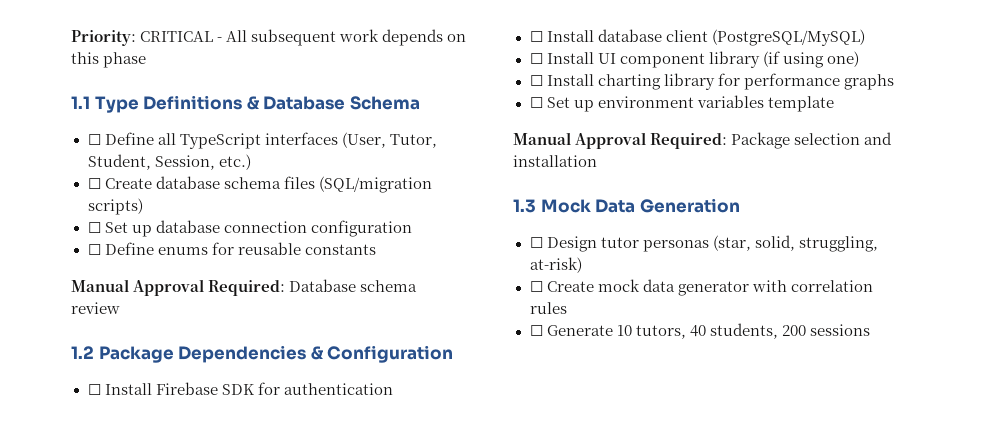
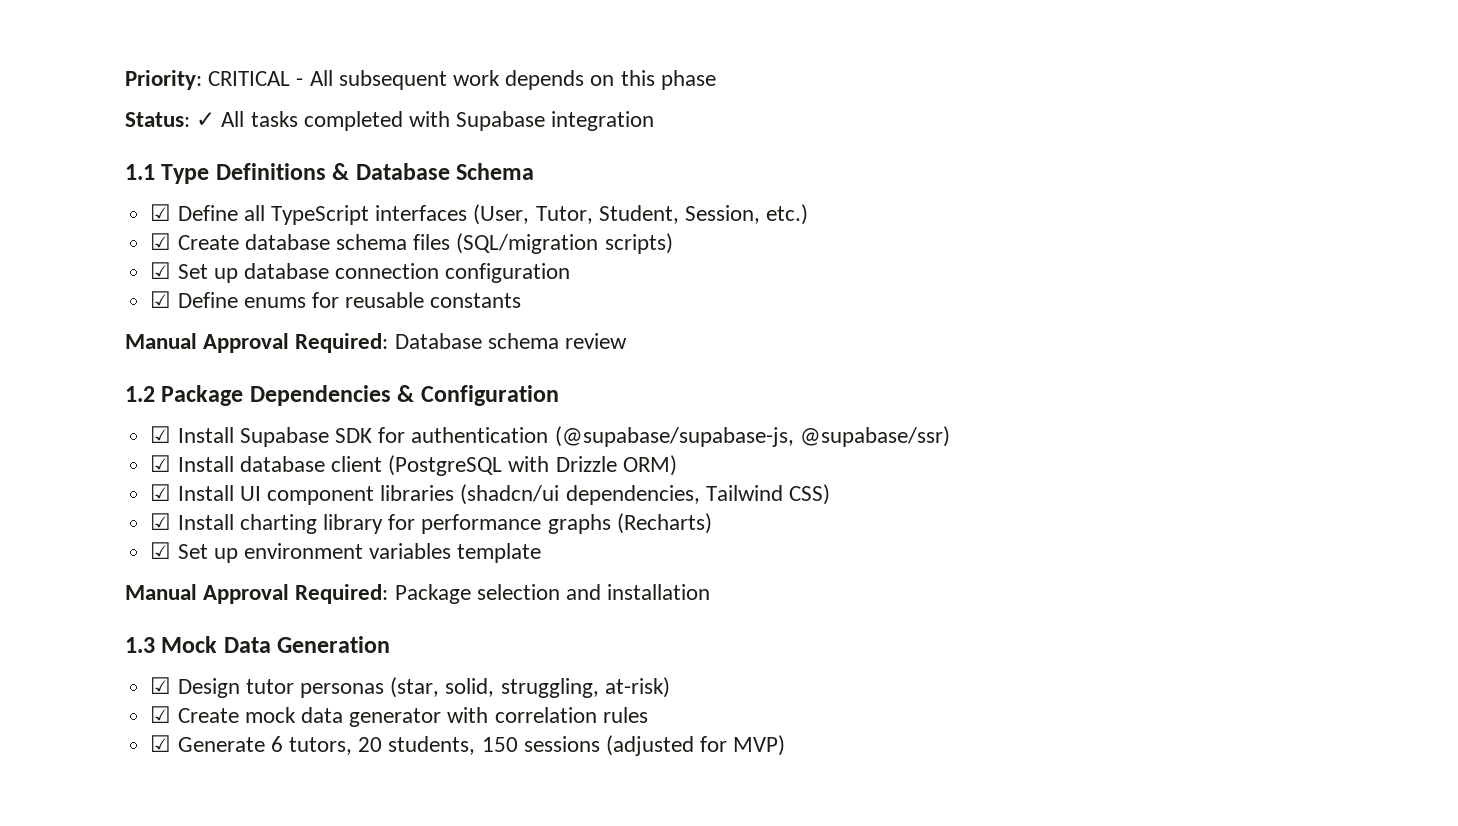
+ Status: ✓ All tasks completed with Supabase integration
- ☐ Define all TypeScript interfaces (User, Tutor, Student, Session, etc.)
+ ☑ Define all TypeScript interfaces (User, Tutor, Student, Session, etc.)
- ☐ Create database schema files (SQL/migration scripts)
+ ☑ Create database schema files (SQL/migration scripts)
- ☐ Set up database connection configuration
+ ☑ Set up database connection configuration
- ☐ Define enums for reusable constants
+ ☑ Define enums for reusable constants
- ☐ Install Firebase SDK for authentication
- ☐ Install database client (PostgreSQL/MySQL)
- ☐ Install UI component library (if using one)
- ☐ Install charting library for performance graphs
- ☐ Set up environment variables template
+ ☑ Install Supabase SDK for authentication (@supabase/supabase-js, @supabase/ssr)
+ ☑ Install database client (PostgreSQL with Drizzle ORM)
+ ☑ Install UI component libraries (shadcn/ui dependencies, Tailwind CSS)
+ ☑ Install charting library for performance graphs (Recharts)
+ ☑ Set up environment variables template
- ☐ Design tutor personas (star, solid, struggling, at-risk)
+ ☑ Design tutor personas (star, solid, struggling, at-risk)
- ☐ Create mock data generator with correlation rules
+ ☑ Create mock data generator with correlation rules
- ☐ Generate 10 tutors, 40 students, 200 sessions
+ ☑ Generate 6 tutors, 20 students, 150 sessions (adjusted for MVP)

